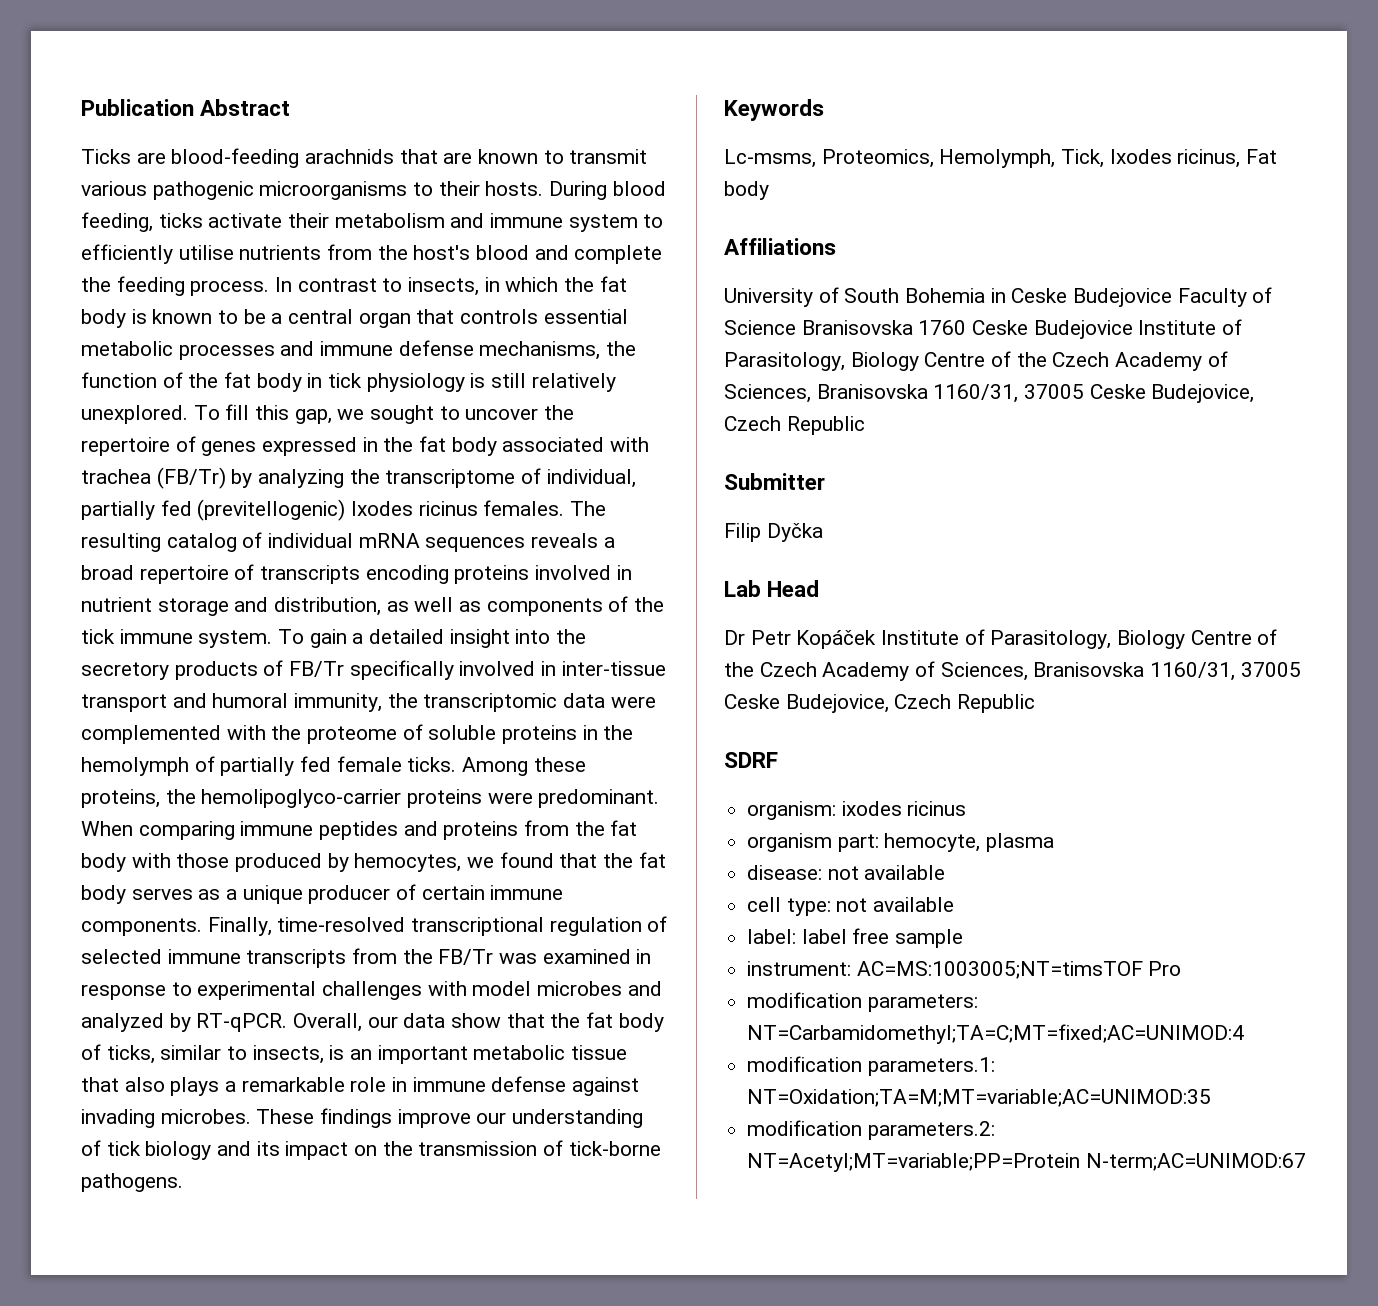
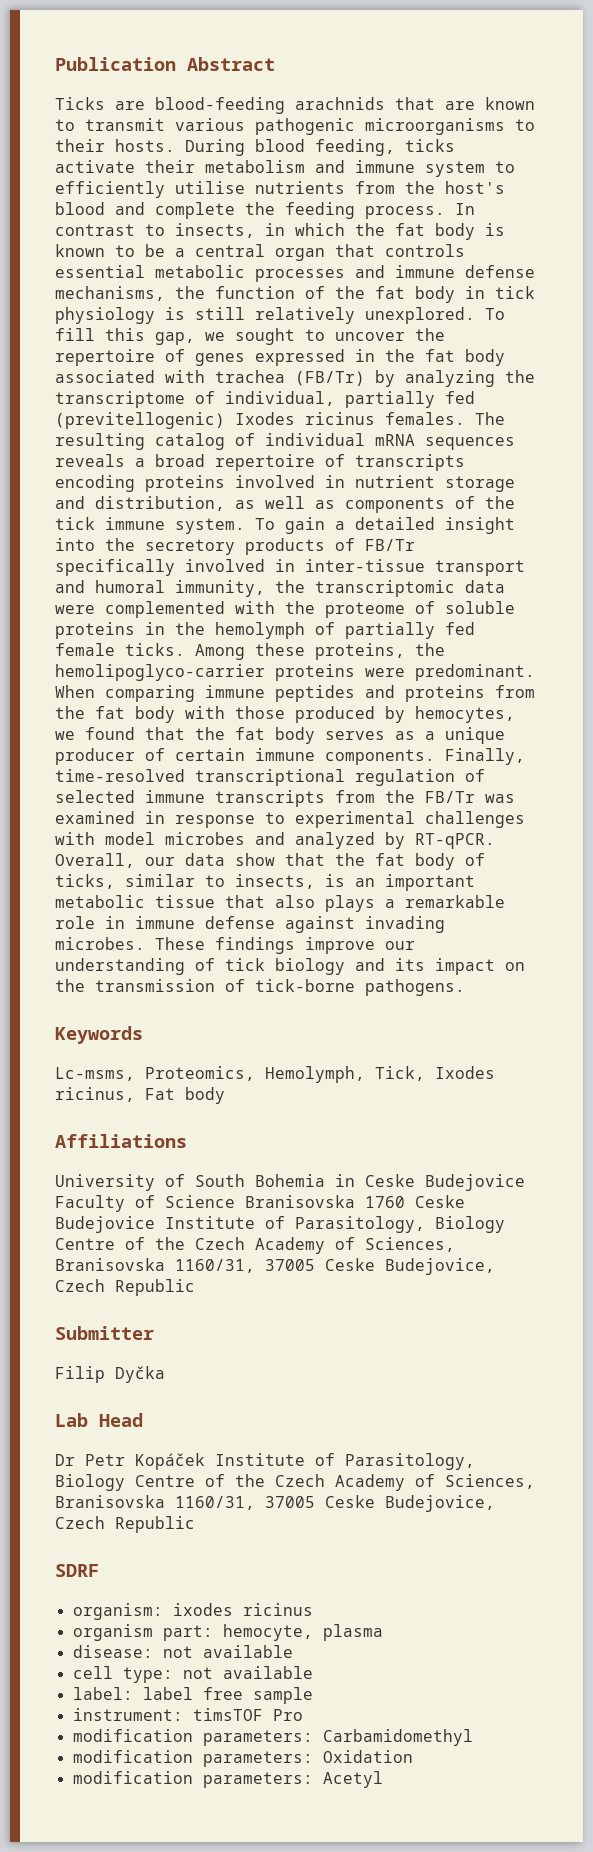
- instrument: AC=MS:1003005;NT=timsTOF Pro
+ instrument: timsTOF Pro
- modification parameters: NT=Carbamidomethyl;TA=C;MT=fixed;AC=UNIMOD:4
- modification parameters.1: NT=Oxidation;TA=M;MT=variable;AC=UNIMOD:35
- modification parameters.2: NT=Acetyl;MT=variable;PP=Protein N-term;AC=UNIMOD:67
+ modification parameters: Carbamidomethyl
+ modification parameters: Oxidation
+ modification parameters: Acetyl

